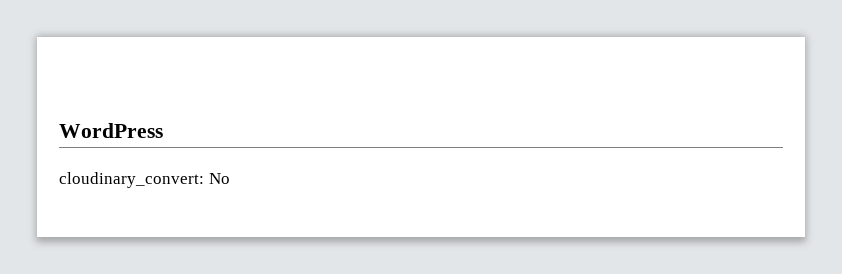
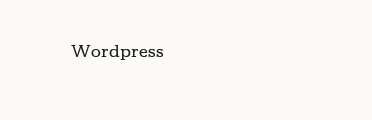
- WordPress
- cloudinary_convert: No
+ Wordpress

